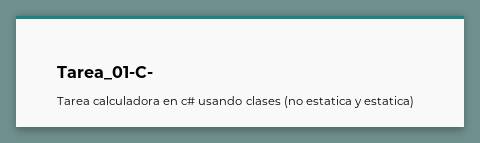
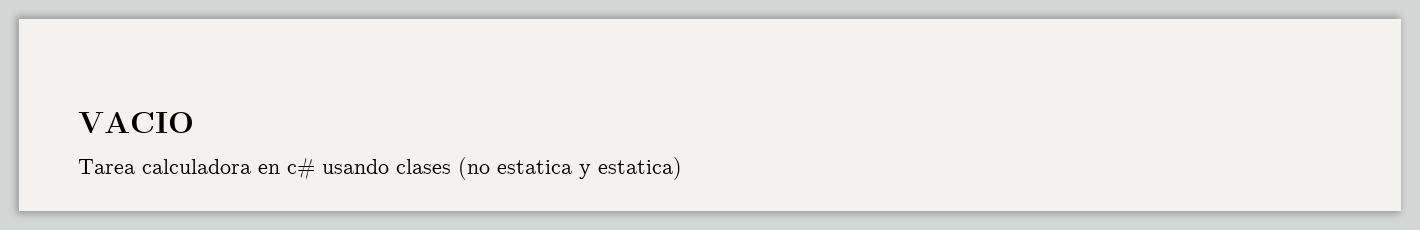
- Tarea_01-C-
+ VACIO

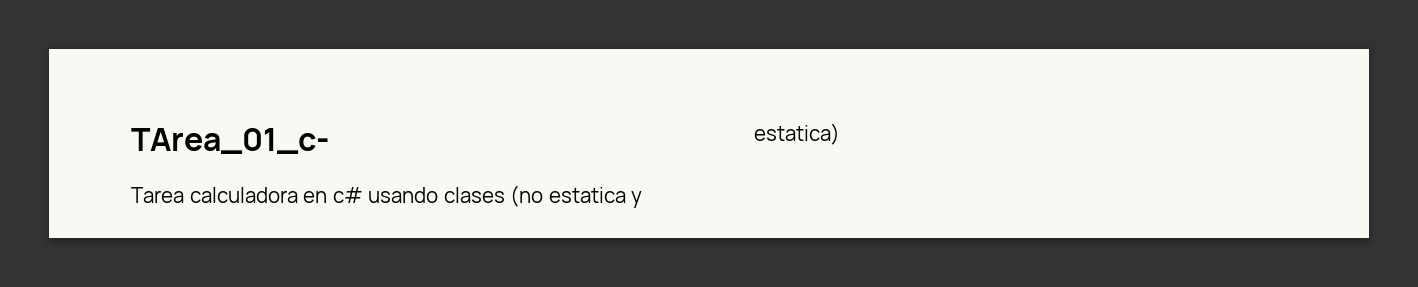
- VACIO
+ TArea_01_c-

